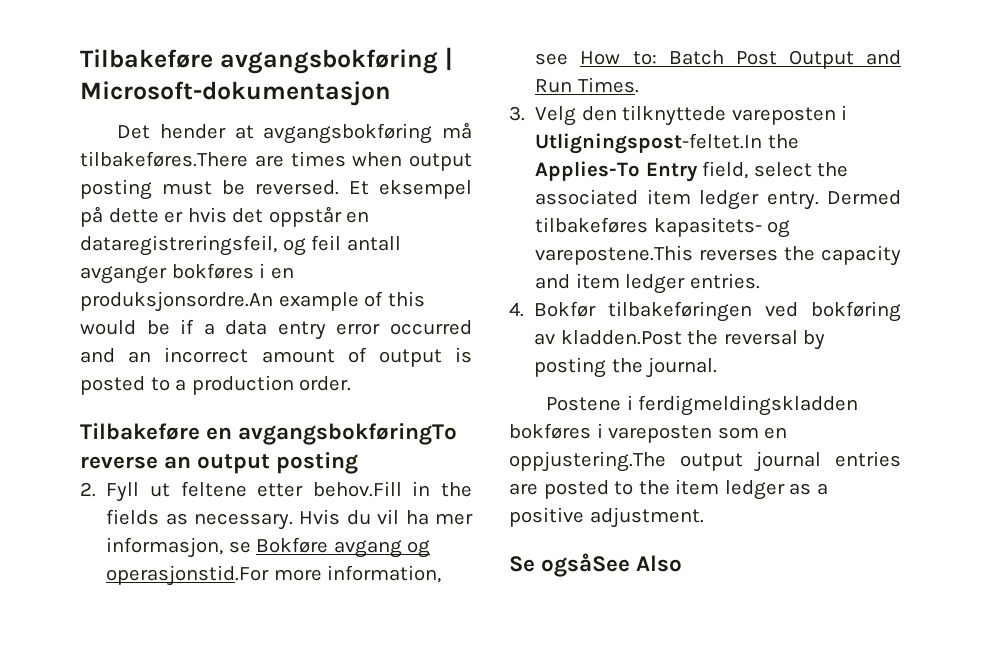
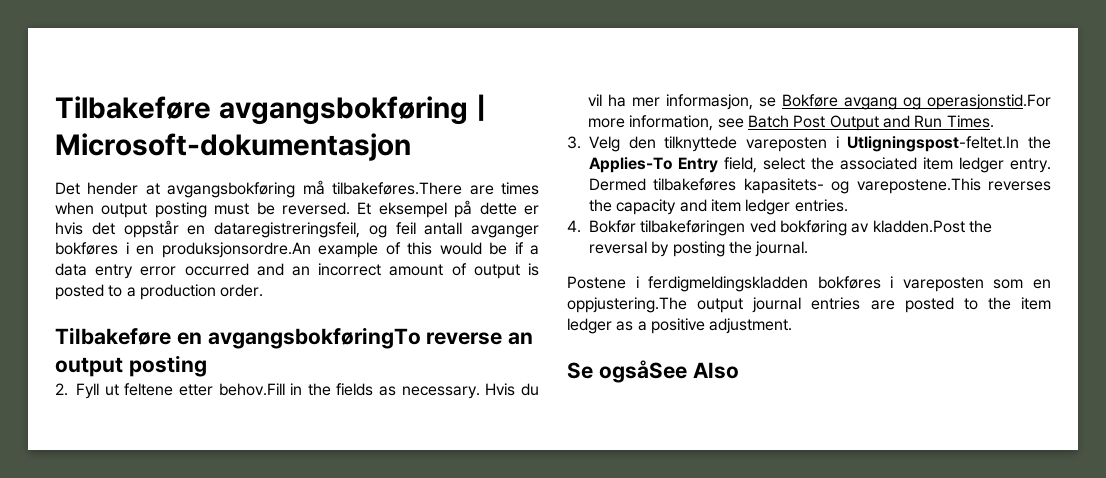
- Hvis du vil ha mer informasjon, se Bokføre avgang og operasjonstid.For more information, see How to: Batch Post Output and Run Times.
+ Hvis du vil ha mer informasjon, se Bokføre avgang og operasjonstid.For more information, see Batch Post Output and Run Times.

